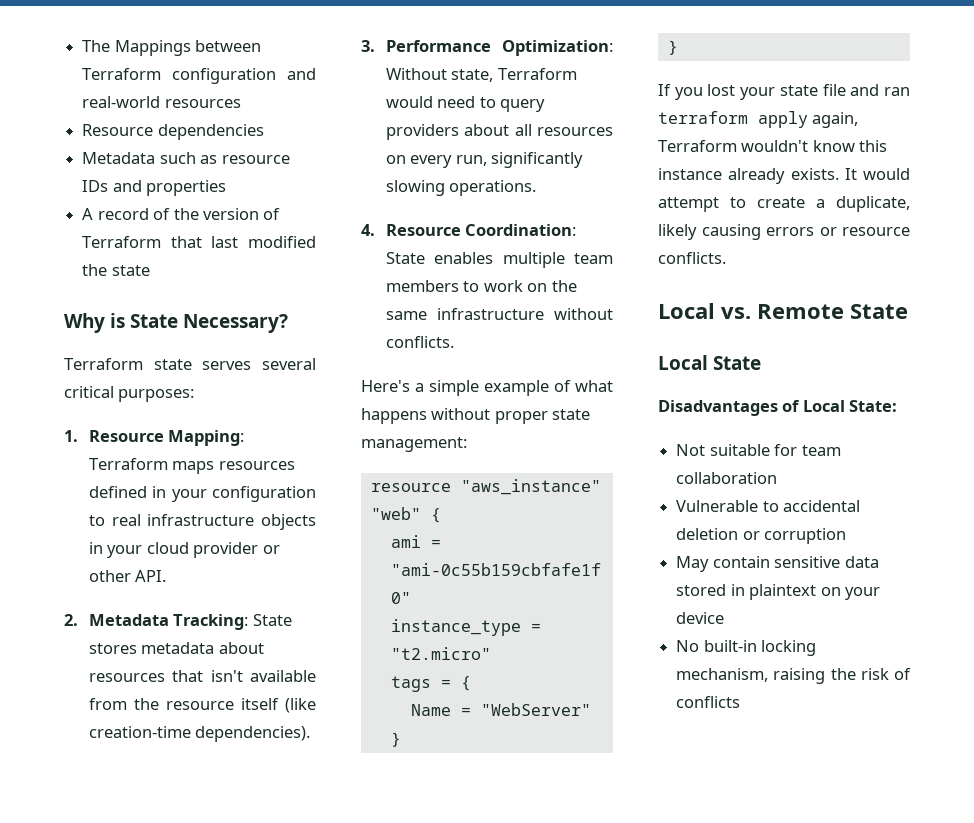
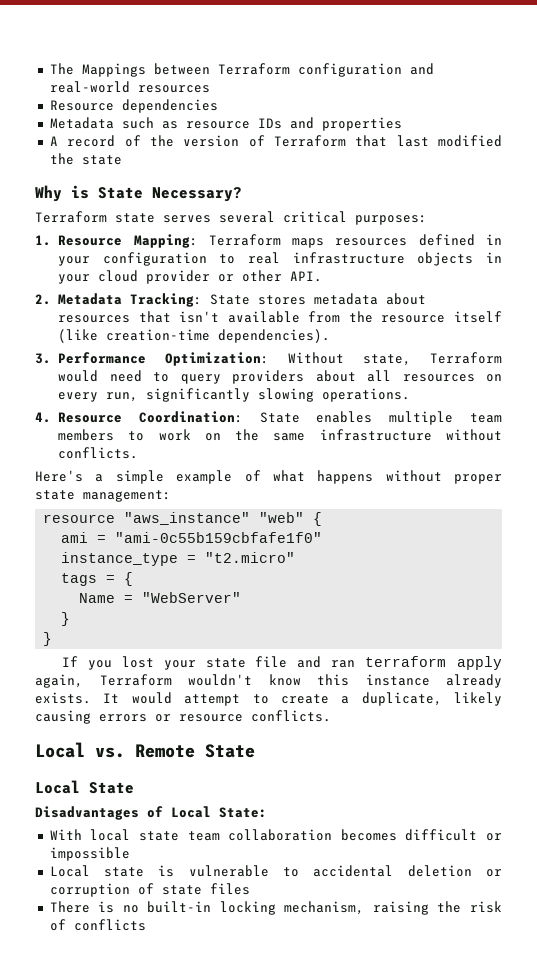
- Not suitable for team collaboration
- Vulnerable to accidental deletion or corruption
- May contain sensitive data stored in plaintext on your device
- No built-in locking mechanism, raising the risk of conflicts
+ With local state team collaboration becomes difficult or impossible
+ Local state is vulnerable to accidental deletion or corruption of state files
+ There is no built-in locking mechanism, raising the risk of conflicts

